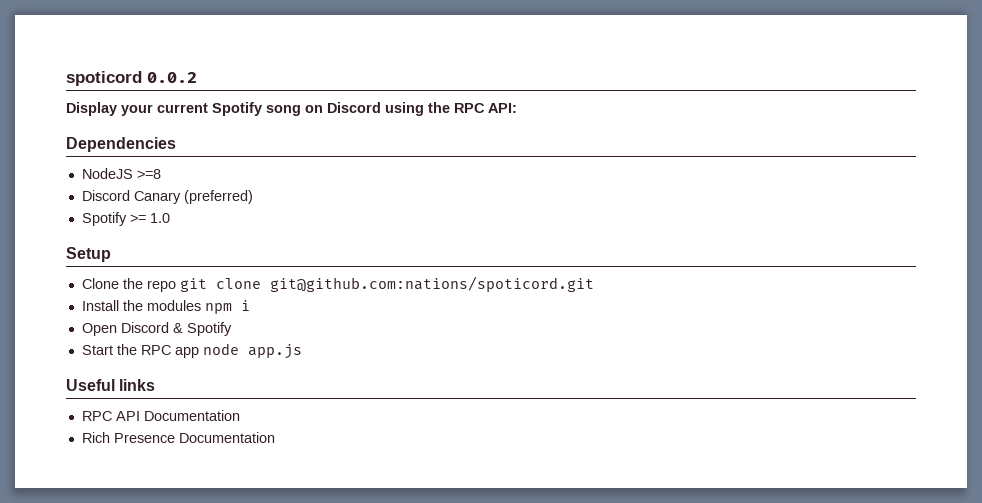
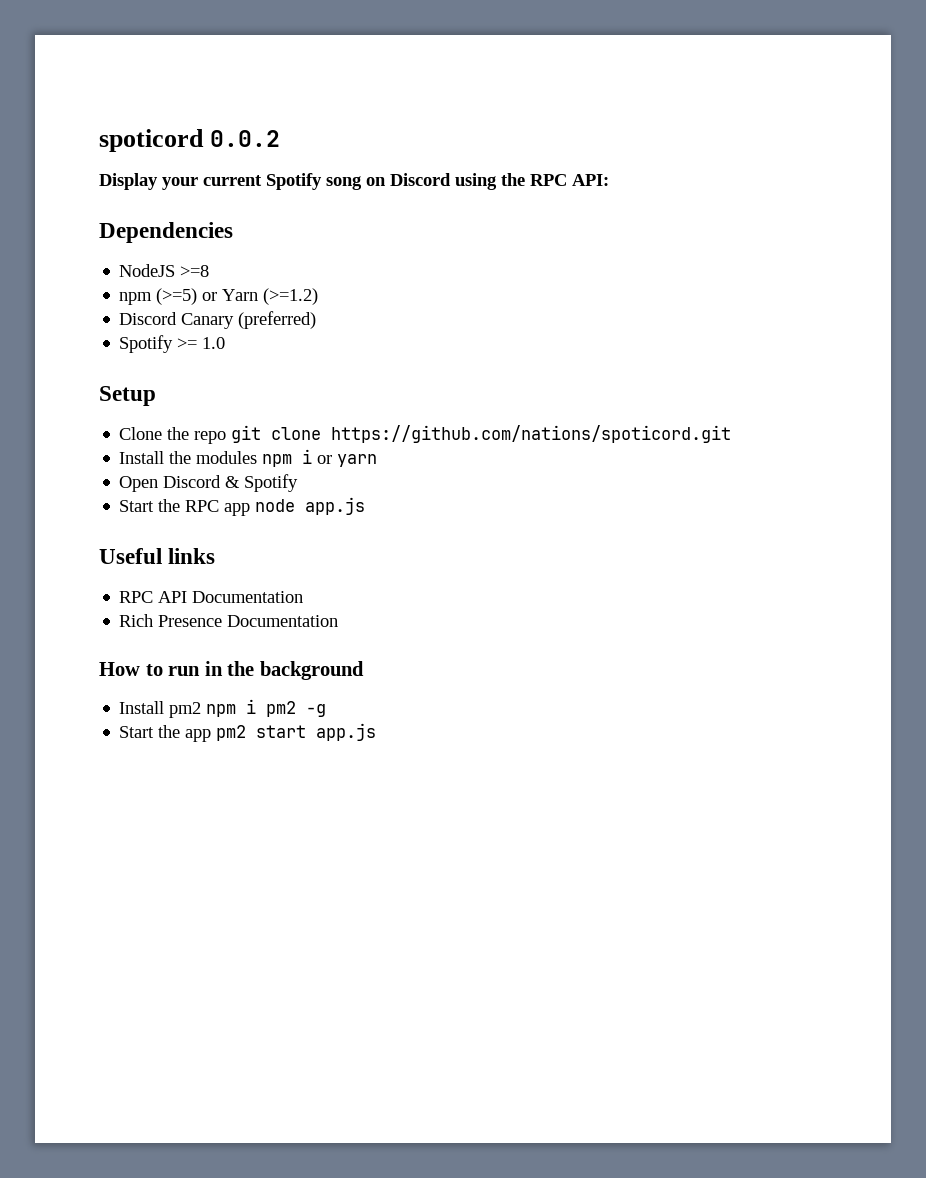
+ npm (>=5) or Yarn (>=1.2)
- Clone the repo git clone git@github.com:nations/spoticord.git
+ Clone the repo git clone https://github.com/nations/spoticord.git
- Install the modules npm i
+ Install the modules npm i or yarn
+ How to run in the background
+ Install pm2 npm i pm2 -g
+ Start the app pm2 start app.js

